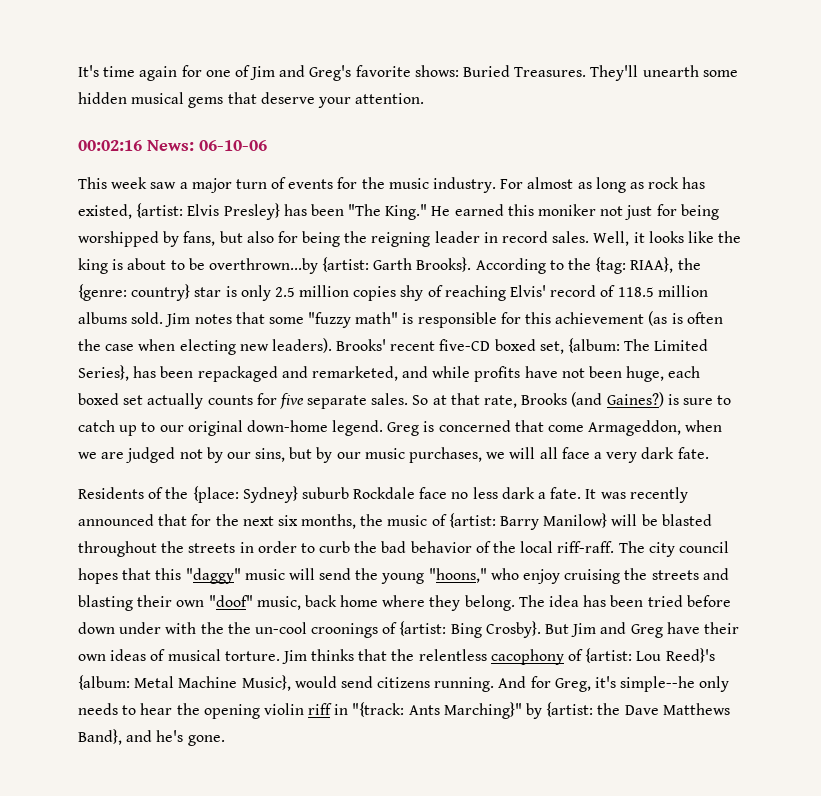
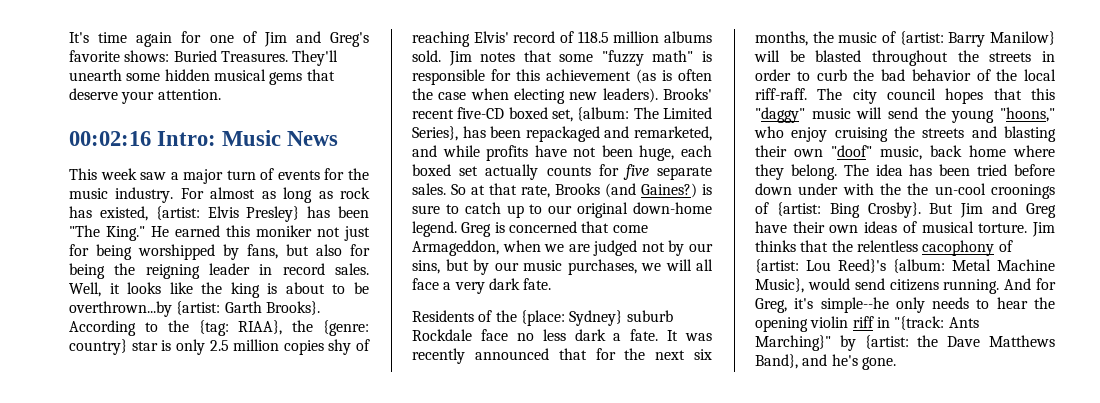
- 00:02:16 News: 06-10-06
+ 00:02:16 Intro: Music News

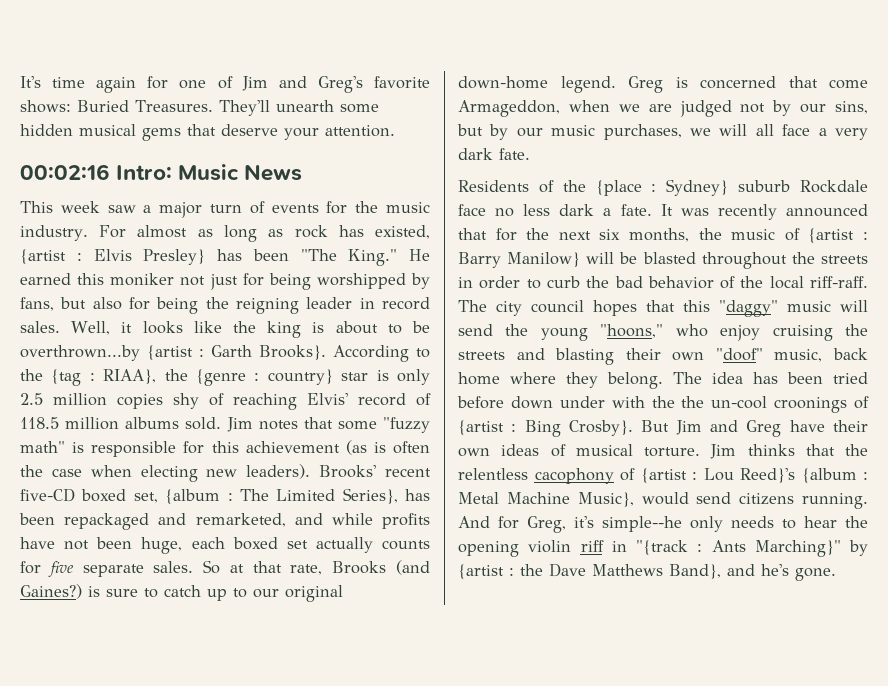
- For almost as long as rock has existed, {artist: Elvis Presley} has been "The King."
+ For almost as long as rock has existed, {artist : Elvis Presley} has been "The King."
- Well, it looks like the king is about to be overthrown...by {artist: Garth Brooks}.
+ Well, it looks like the king is about to be overthrown...by {artist : Garth Brooks}.
- According to the {tag: RIAA}, the {genre: country} star is only 2.5 million copies shy of reaching Elvis' record of 118.5 million albums sold.
+ According to the {tag : RIAA}, the {genre : country} star is only 2.5 million copies shy of reaching Elvis' record of 118.5 million albums sold.
- Brooks' recent five-CD boxed set, {album: The Limited Series}, has been repackaged and remarketed, and while profits have not been huge, each boxed set actually counts for five separate sales.
+ Brooks' recent five-CD boxed set, {album : The Limited Series}, has been repackaged and remarketed, and while profits have not been huge, each boxed set actually counts for five separate sales.
- Residents of the {place: Sydney} suburb Rockdale face no less dark a fate.
+ Residents of the {place : Sydney} suburb Rockdale face no less dark a fate.
- It was recently announced that for the next six months, the music of {artist: Barry Manilow} will be blasted throughout the streets in order to curb the bad behavior of the local riff-raff.
+ It was recently announced that for the next six months, the music of {artist : Barry Manilow} will be blasted throughout the streets in order to curb the bad behavior of the local riff-raff.
- The idea has been tried before down under with the the un-cool croonings of {artist: Bing Crosby}.
+ The idea has been tried before down under with the the un-cool croonings of {artist : Bing Crosby}.
- Jim thinks that the relentless cacophony of {artist: Lou Reed}'s {album: Metal Machine Music}, would send citizens running.
+ Jim thinks that the relentless cacophony of {artist : Lou Reed}'s {album : Metal Machine Music}, would send citizens running.
- And for Greg, it's simple--he only needs to hear the opening violin riff in "{track: Ants Marching}" by {artist: the Dave Matthews Band}, and he's gone.
+ And for Greg, it's simple--he only needs to hear the opening violin riff in "{track : Ants Marching}" by {artist : the Dave Matthews Band}, and he's gone.

